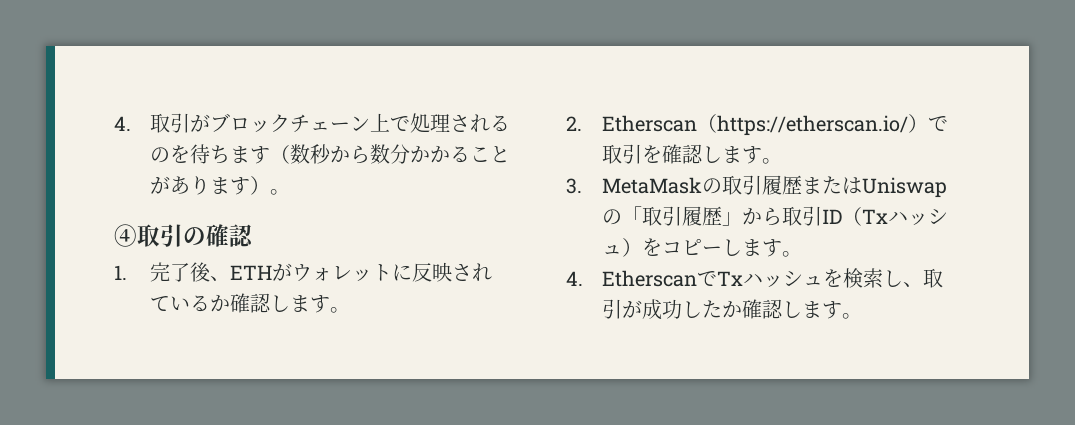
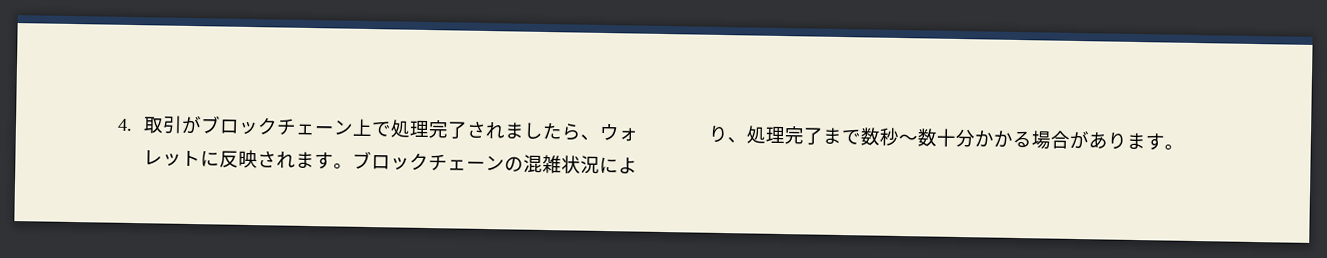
- 4.取引がブロックチェーン上で処理されるのを待ちます（数秒から数分かかることがあります）。
- ④取引の確認
- 1.完了後、ETHがウォレットに反映されているか確認します。
- 2. Etherscan（https://etherscan.io/）で取引を確認します。
- 3. MetaMaskの取引履歴またはUniswapの「取引履歴」から取引ID（Txハッシュ）をコピーします。
- 4. EtherscanでTxハッシュを検索し、取引が成功したか確認します。
+ 4.取引がブロックチェーン上で処理完了されましたら、ウォレットに反映されます。ブロックチェーンの混雑状況により、処理完了まで数秒～数十分かかる場合があります。

